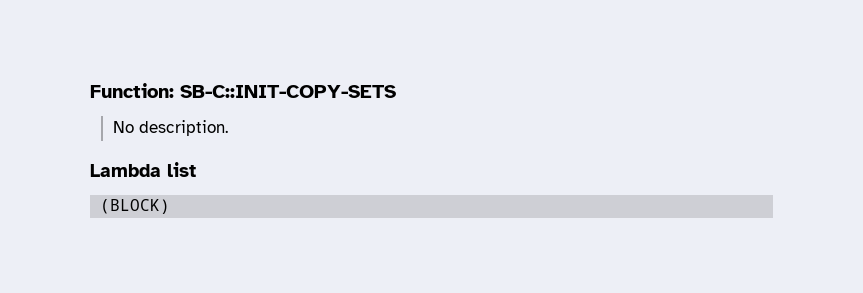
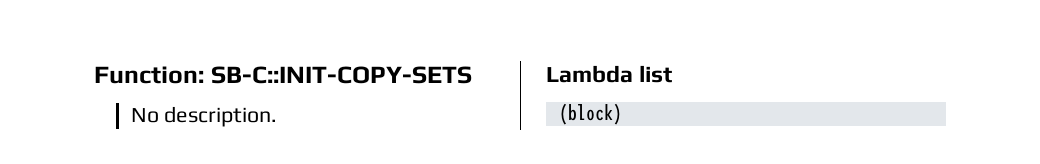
- (BLOCK)
+ (block)

